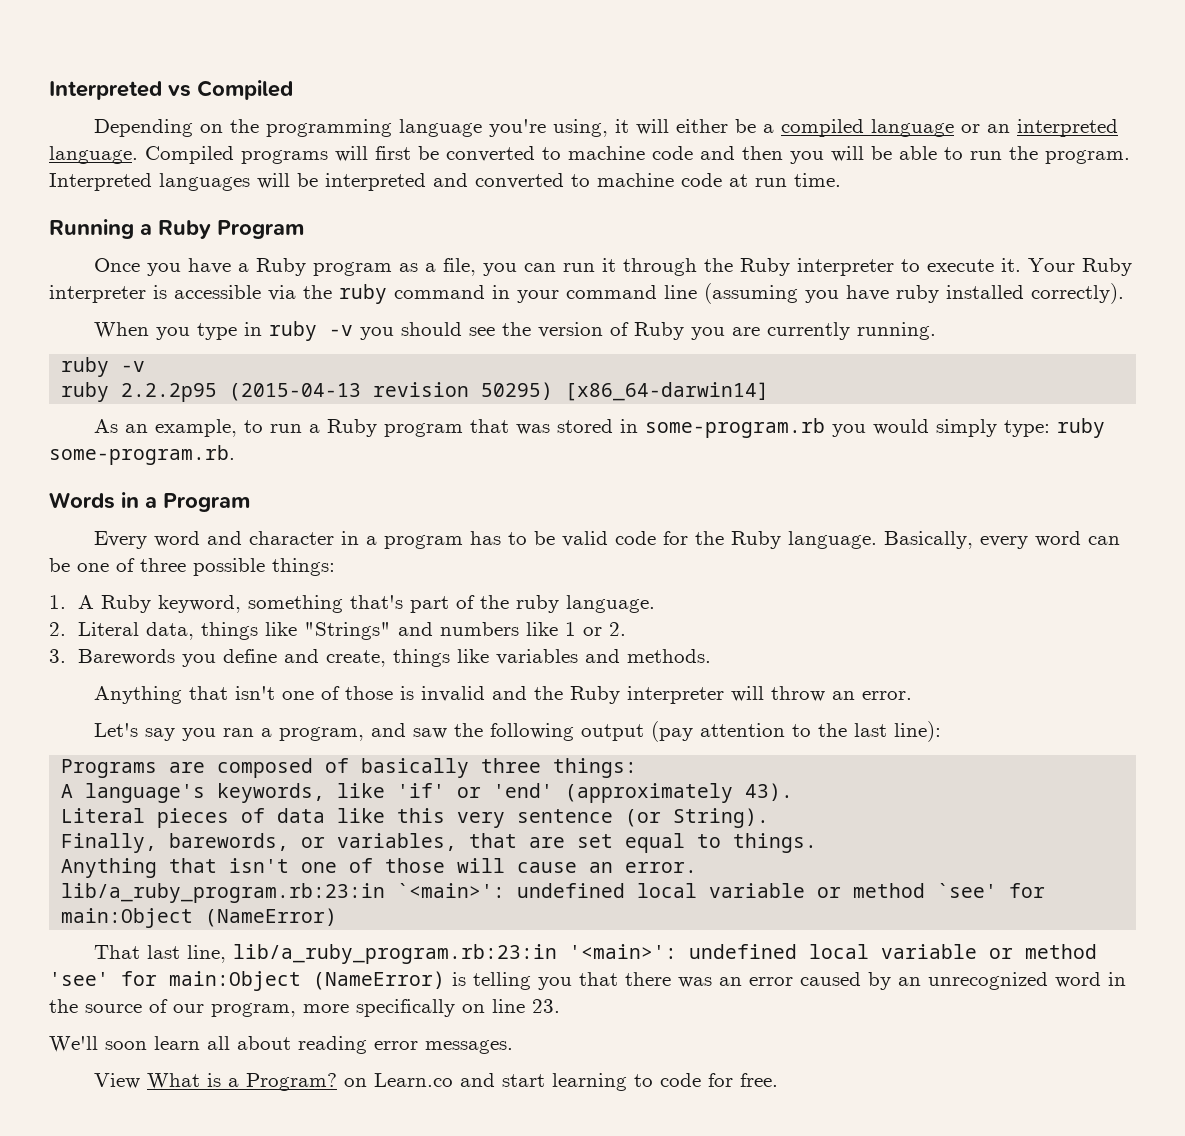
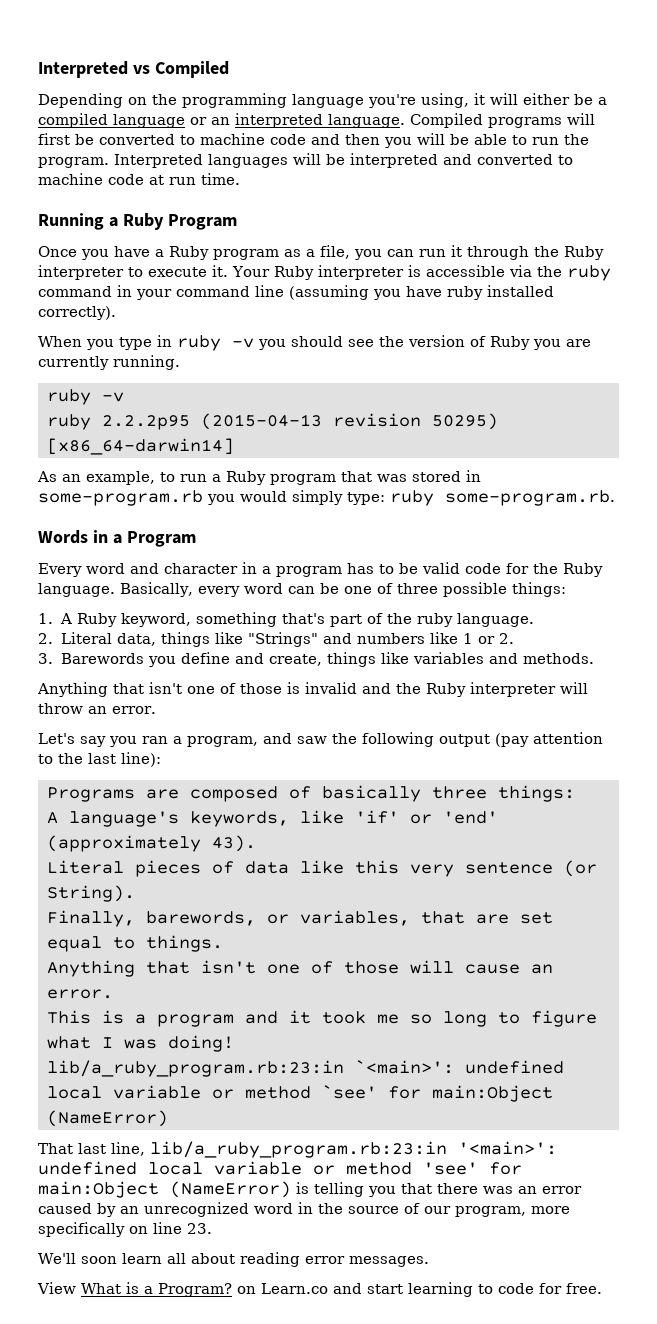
+ This is a program and it took me so long to figure what I was doing!

